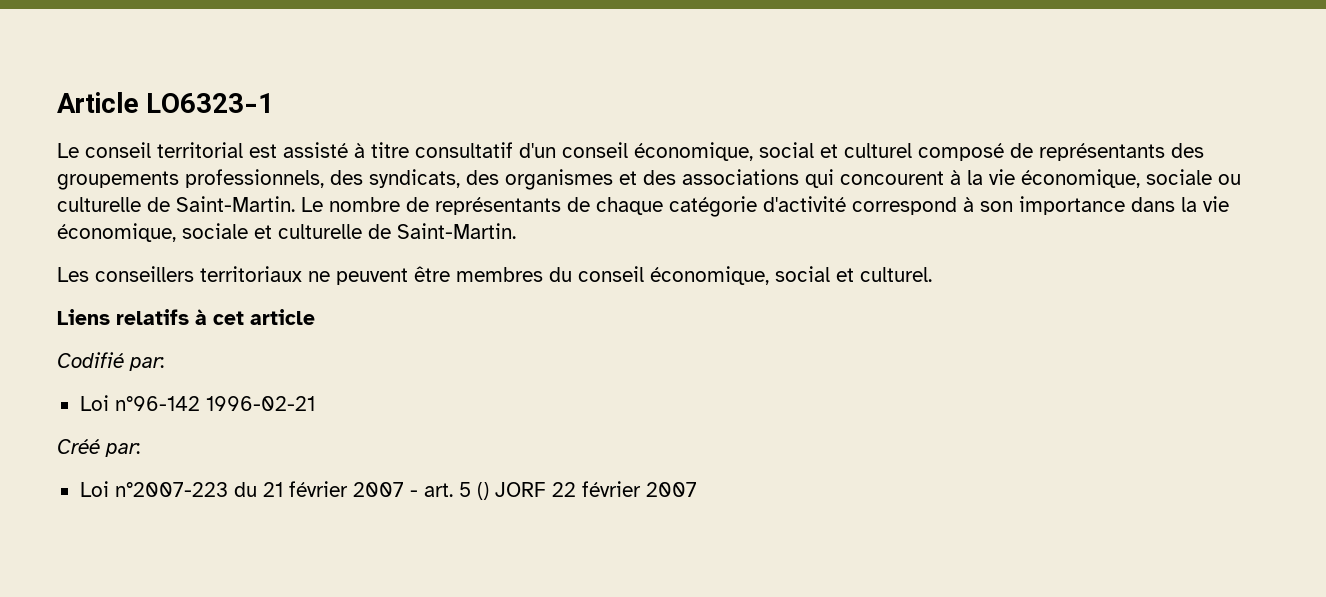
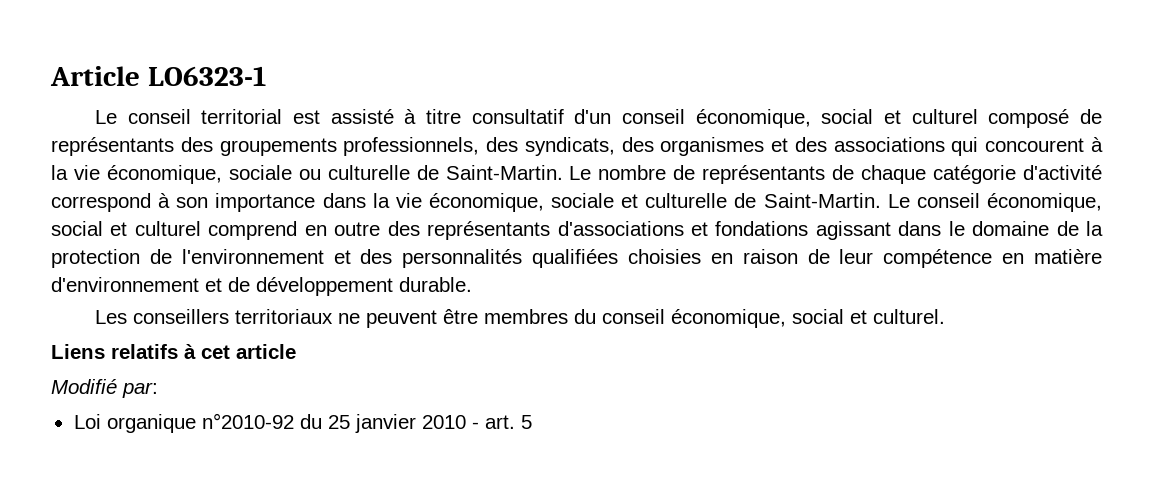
+ Le conseil économique, social et culturel comprend en outre des représentants d'associations et fondations agissant dans le domaine de la protection de l'environnement et des personnalités qualifiées choisies en raison de leur compétence en matière d'environnement et de développement durable.
- Codifié par:
- Loi n°96-142 1996-02-21
- Créé par:
- Loi n°2007-223 du 21 février 2007 - art. 5 () JORF 22 février 2007
+ Modifié par:
+ Loi organique n°2010-92 du 25 janvier 2010 - art. 5

